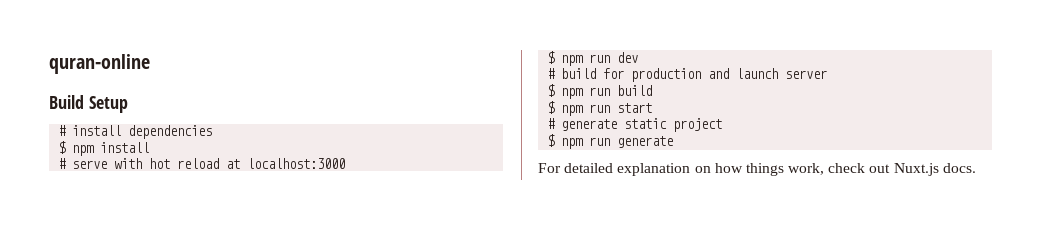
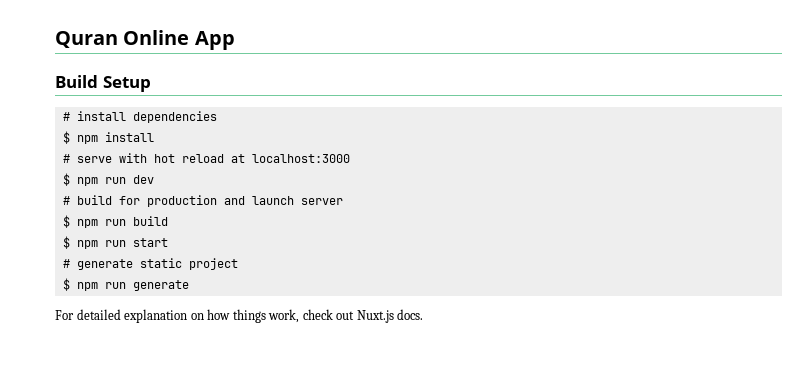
- quran-online
+ Quran Online App

